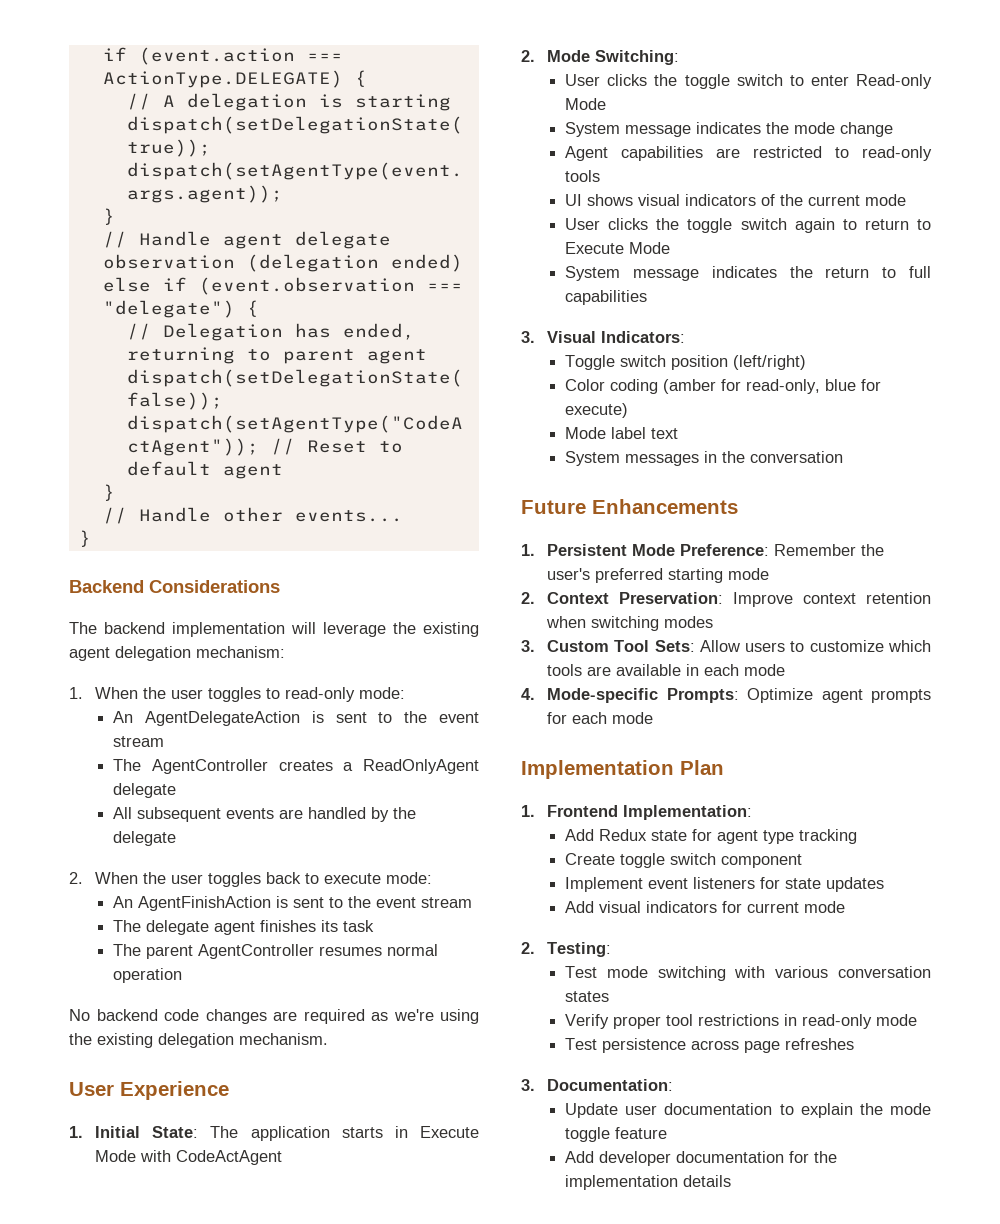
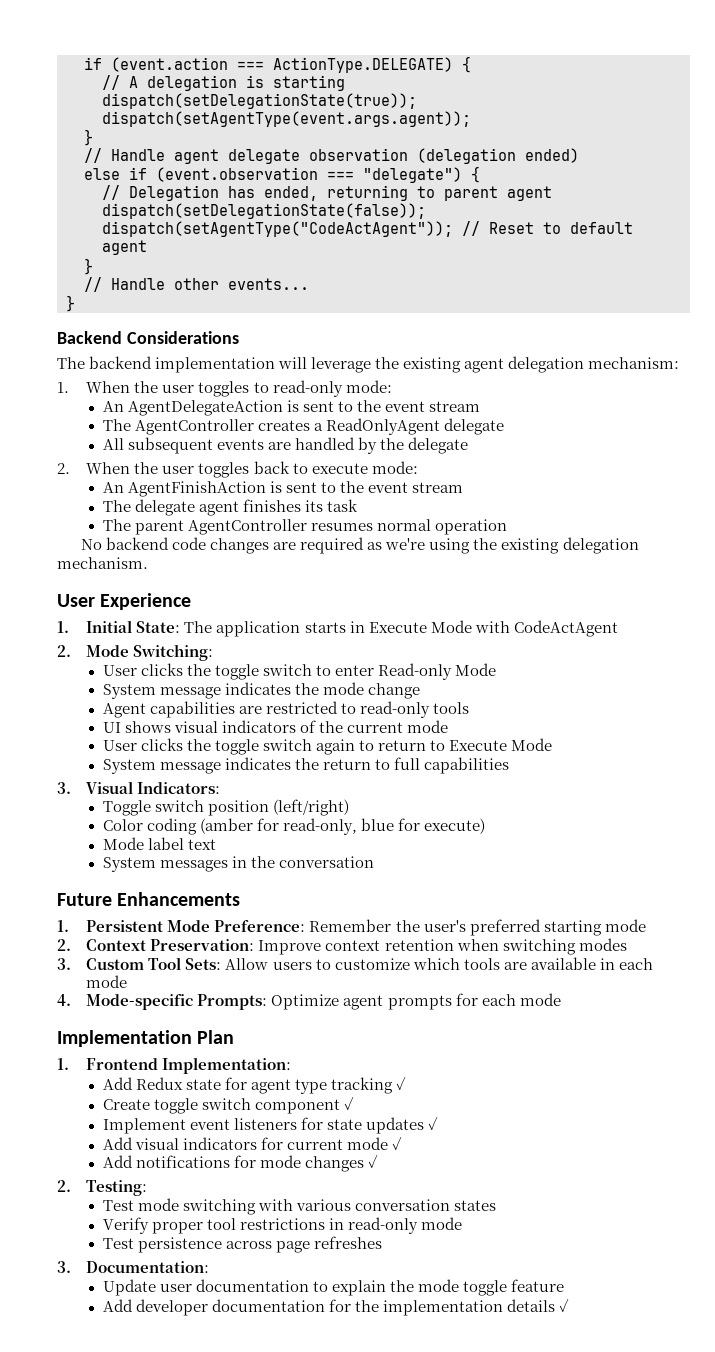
- Add Redux state for agent type tracking
+ Add Redux state for agent type tracking ✓
- Create toggle switch component
+ Create toggle switch component ✓
- Implement event listeners for state updates
+ Implement event listeners for state updates ✓
- Add visual indicators for current mode
+ Add visual indicators for current mode ✓
+ Add notifications for mode changes ✓
- Add developer documentation for the implementation details
+ Add developer documentation for the implementation details ✓

